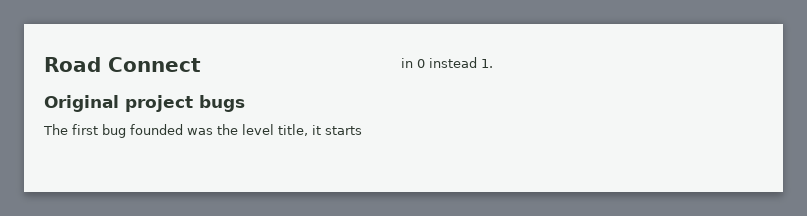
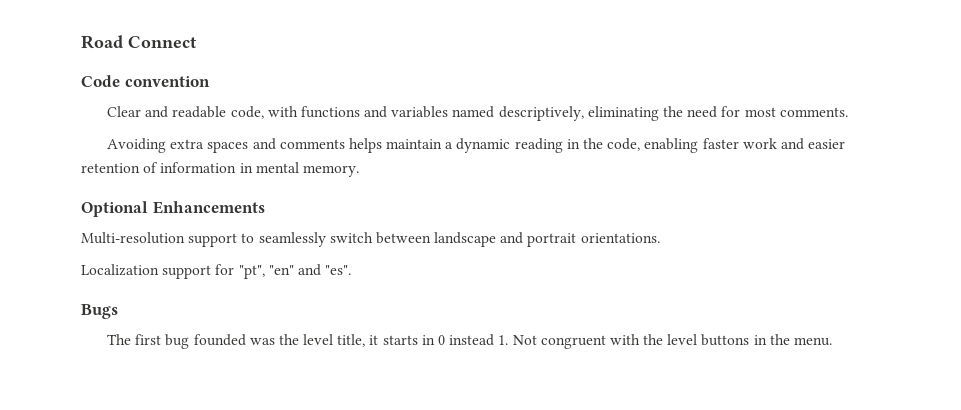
- Original project bugs
+ Code convention
+ Clear and readable code, with functions and variables named descriptively, eliminating the need for most comments.
+ Avoiding extra spaces and comments helps maintain a dynamic reading in the code, enabling faster work and easier retention of information in mental memory.
+ Optional Enhancements
+ Multi-resolution support to seamlessly switch between landscape and portrait orientations.
+ Localization support for "pt", "en" and "es".
+ Bugs
- The first bug founded was the level title, it starts in 0 instead 1.
+ The first bug founded was the level title, it starts in 0 instead 1. Not congruent with the level buttons in the menu.

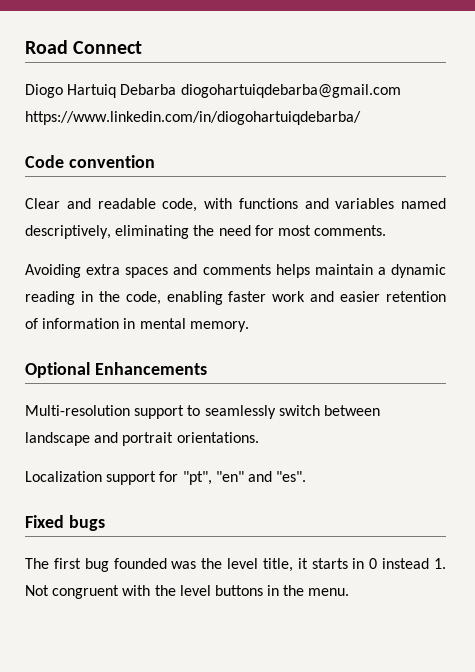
+ Diogo Hartuiq Debarba diogohartuiqdebarba@gmail.com https://www.linkedin.com/in/diogohartuiqdebarba/
- Bugs
+ Fixed bugs

